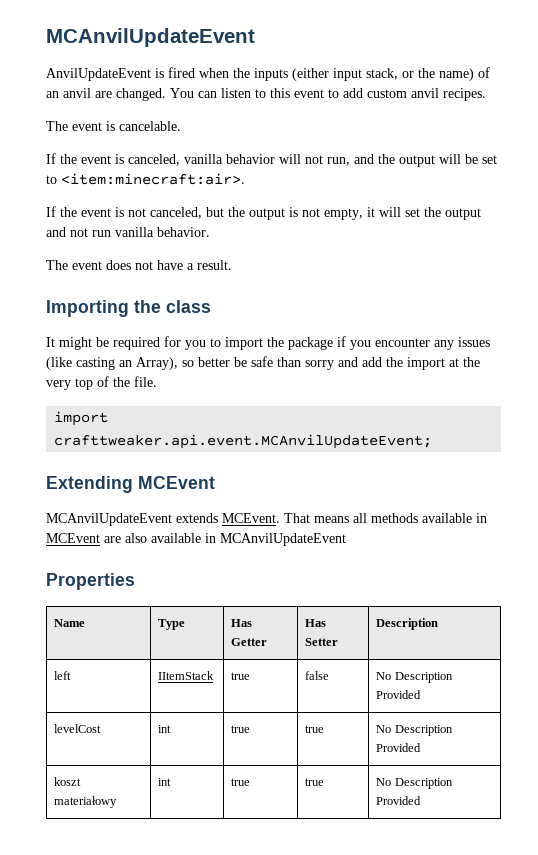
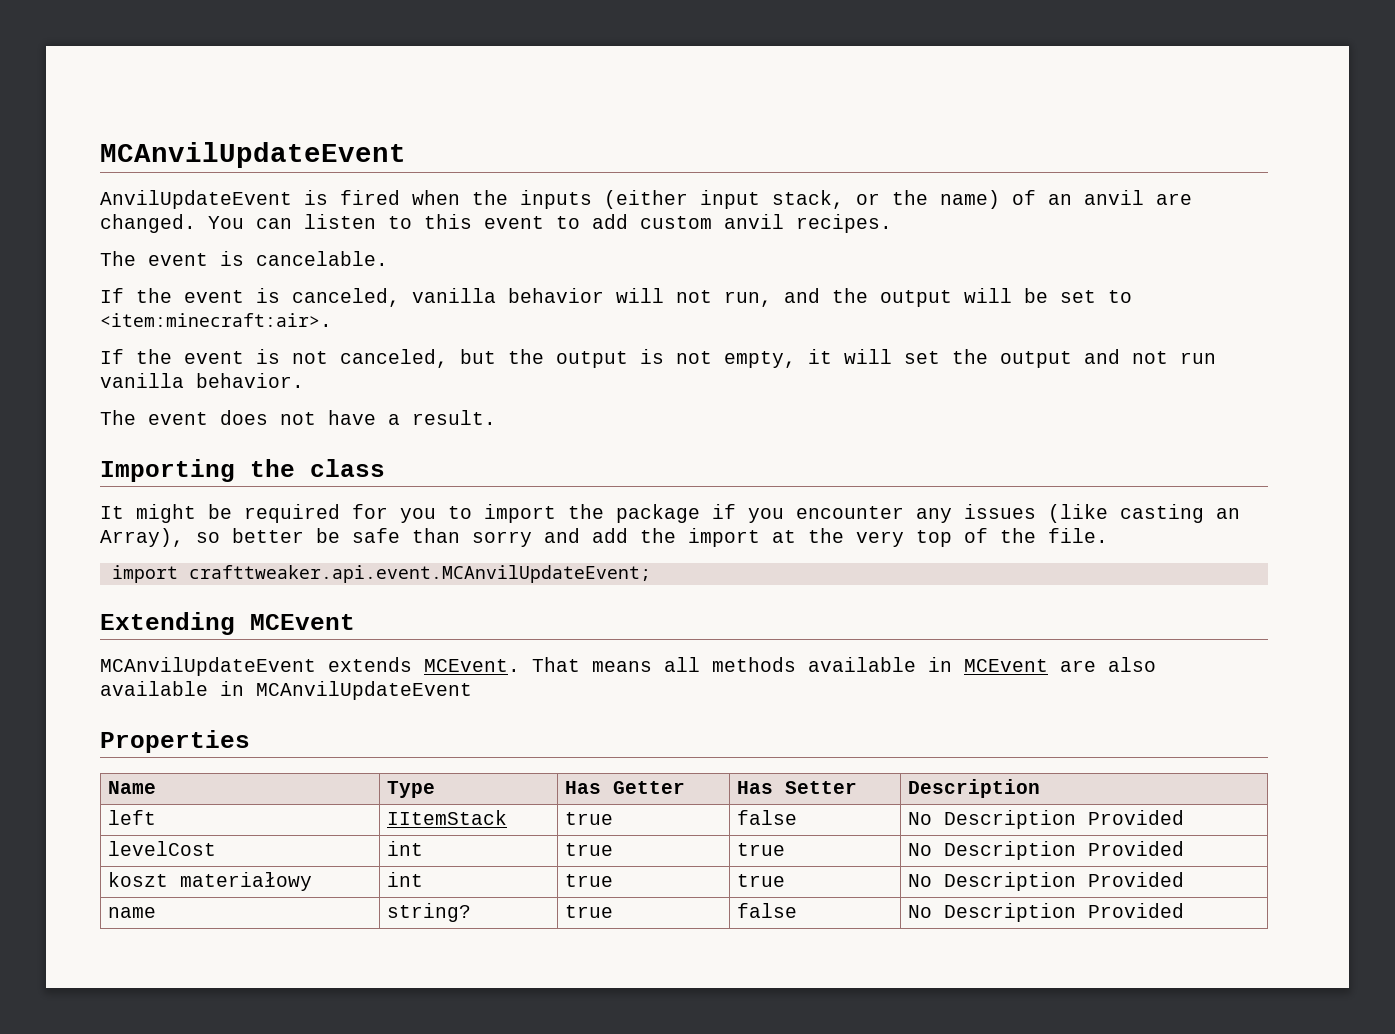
+ name | string? | true | false | No Description Provided

